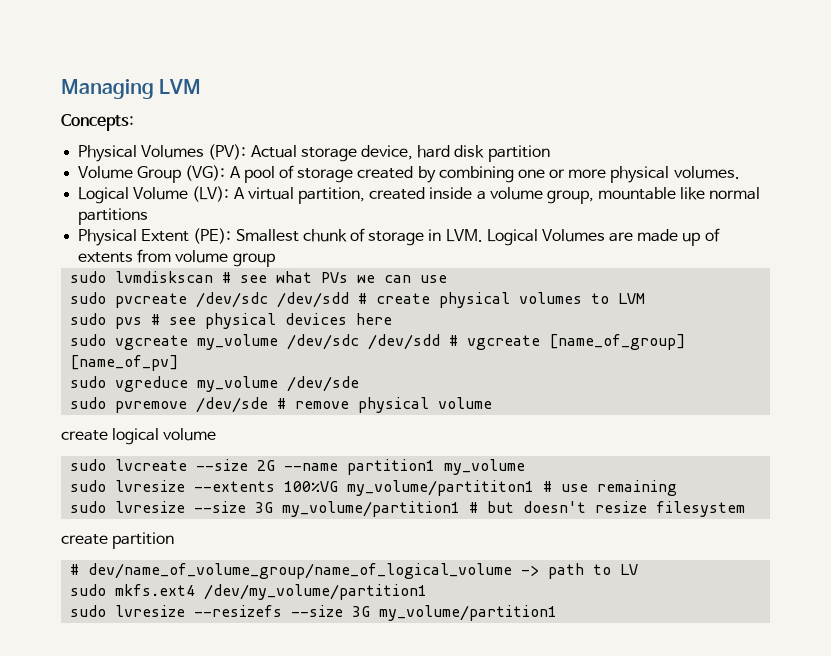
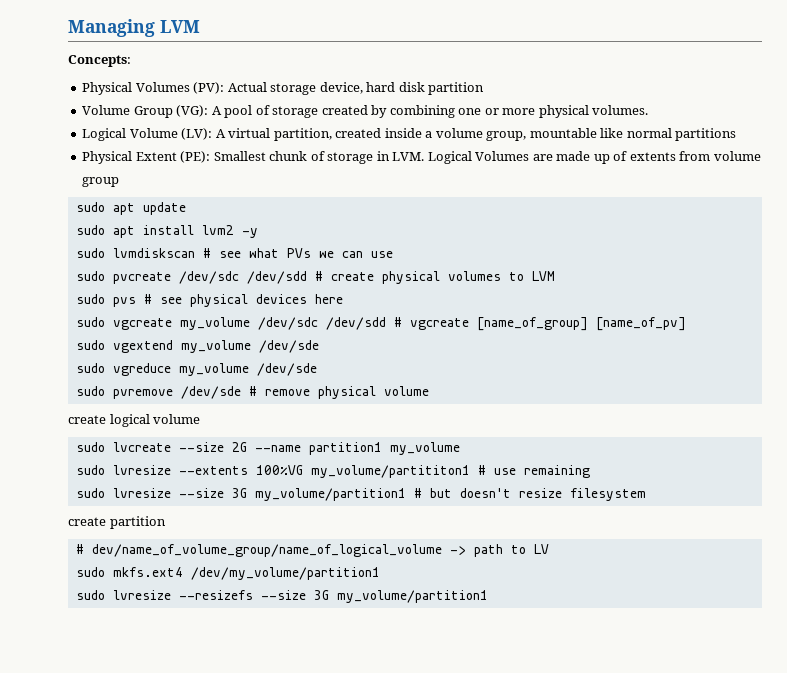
+ sudo apt update
+ sudo apt install lvm2 -y
+ sudo vgextend my_volume /dev/sde

